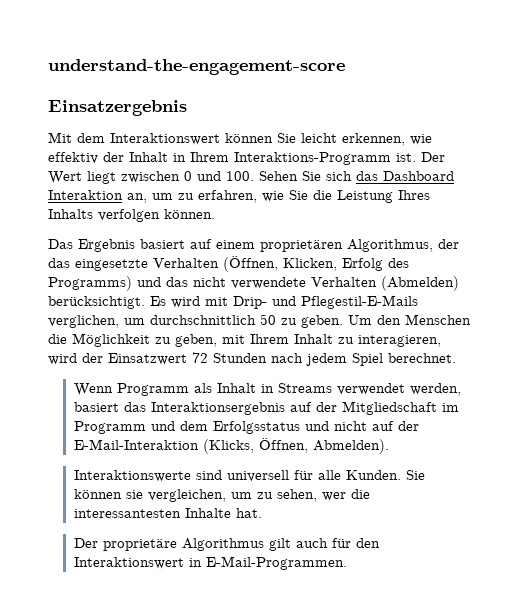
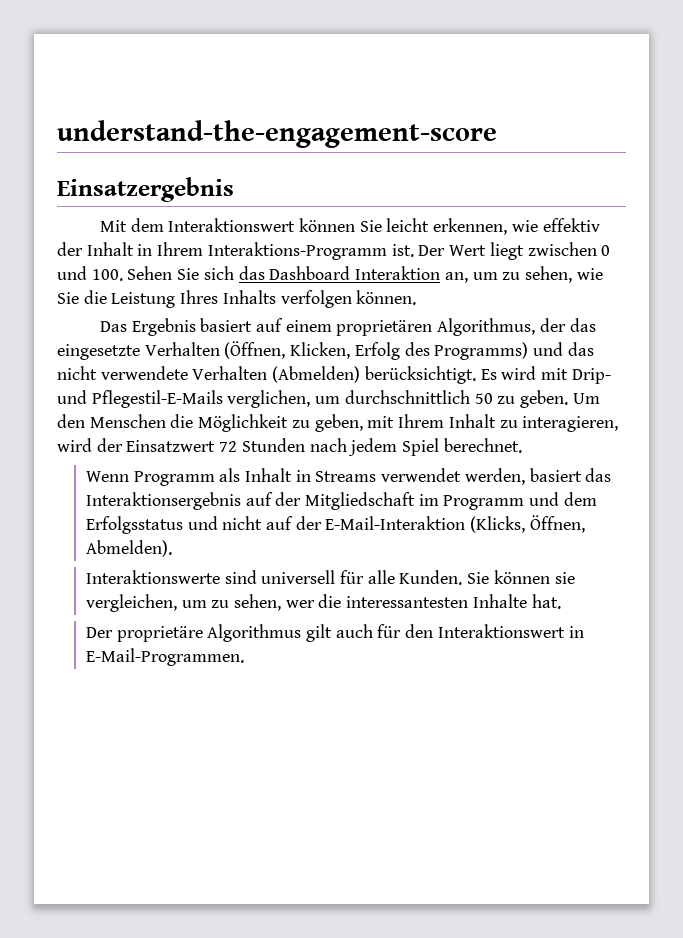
- Der Wert liegt zwischen 0 und 100. Sehen Sie sich das Dashboard Interaktion an, um zu erfahren, wie Sie die Leistung Ihres Inhalts verfolgen können.
+ Der Wert liegt zwischen 0 und 100. Sehen Sie sich das Dashboard Interaktion an, um zu sehen, wie Sie die Leistung Ihres Inhalts verfolgen können.

